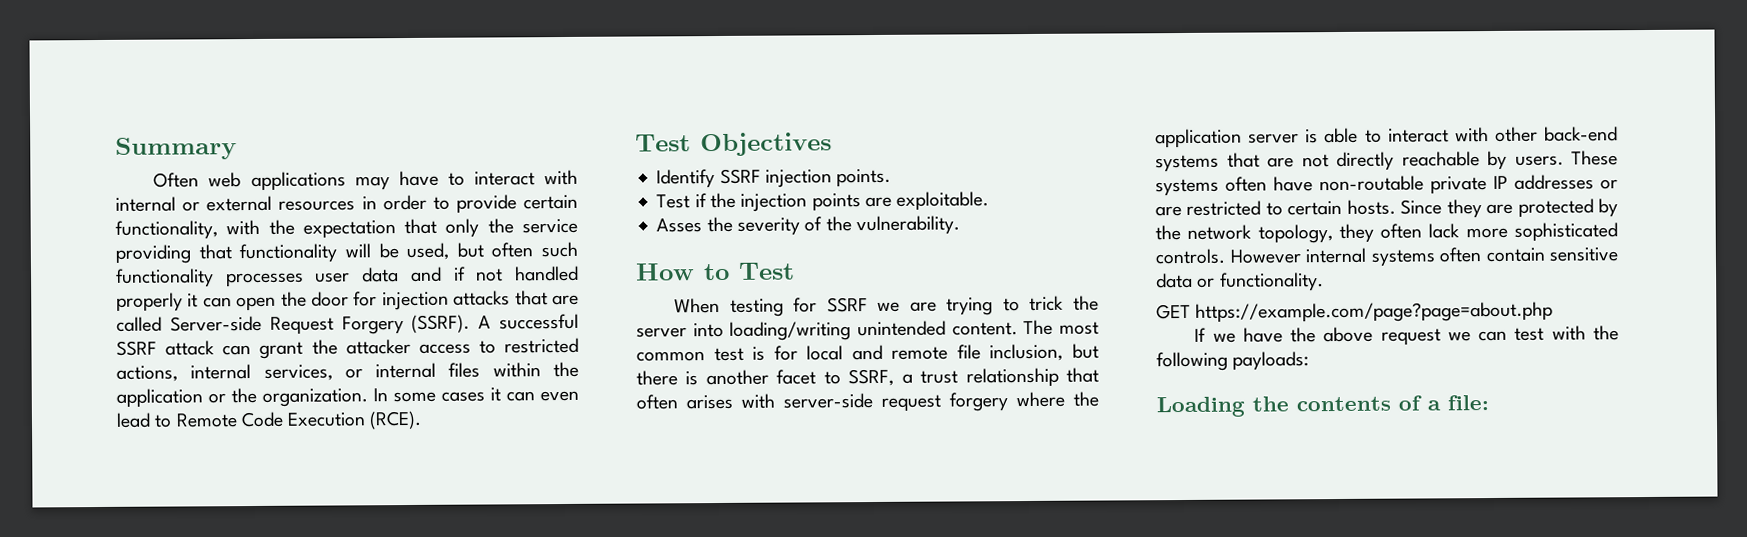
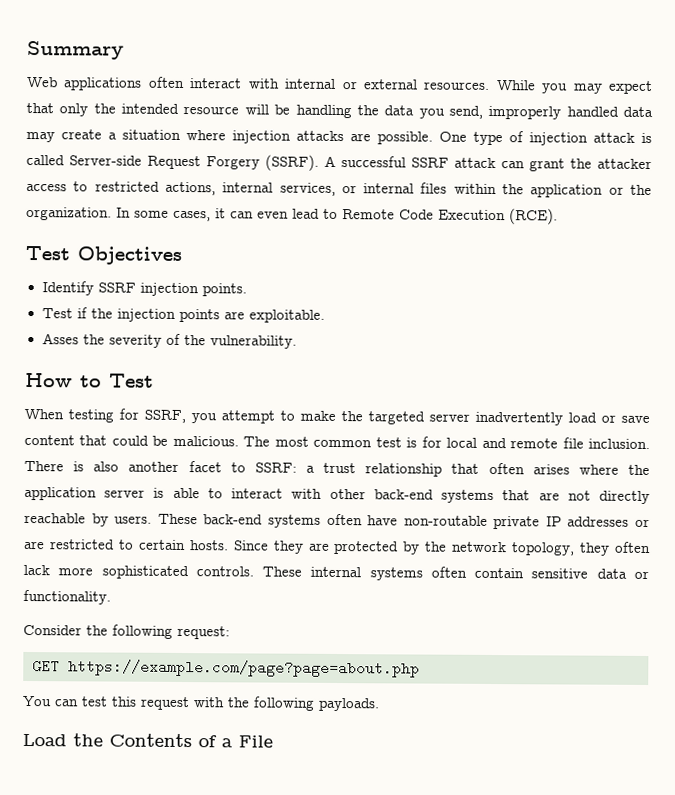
- Often web applications may have to interact with internal or external resources in order to provide certain functionality, with the expectation that only the service providing that functionality will be used, but often such functionality processes user data and if not handled properly it can open the door for injection attacks that are called Server-side Request Forgery (SSRF).
+ Web applications often interact with internal or external resources. While you may expect that only the intended resource will be handling the data you send, improperly handled data may create a situation where injection attacks are possible. One type of injection attack is called Server-side Request Forgery (SSRF).
- In some cases it can even lead to Remote Code Execution (RCE).
+ In some cases, it can even lead to Remote Code Execution (RCE).
- When testing for SSRF we are trying to trick the server into loading/writing unintended content.
+ When testing for SSRF, you attempt to make the targeted server inadvertently load or save content that could be malicious.
- The most common test is for local and remote file inclusion, but there is another facet to SSRF, a trust relationship that often arises with server-side request forgery where the application server is able to interact with other back-end systems that are not directly reachable by users.
+ The most common test is for local and remote file inclusion. There is also another facet to SSRF: a trust relationship that often arises where the application server is able to interact with other back-end systems that are not directly reachable by users.
- These systems often have non-routable private IP addresses or are restricted to certain hosts.
+ These back-end systems often have non-routable private IP addresses or are restricted to certain hosts.
- However internal systems often contain sensitive data or functionality.
+ These internal systems often contain sensitive data or functionality.
+ Consider the following request:
  GET https://example.com/page?page=about.php
- If we have the above request we can test with the following payloads:
- Loading the contents of a file:
+ You can test this request with the following payloads.
+ Load the Contents of a File

